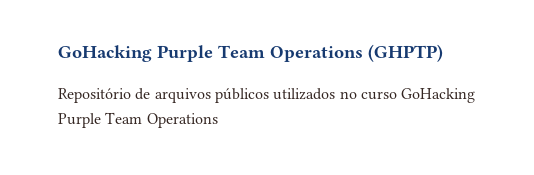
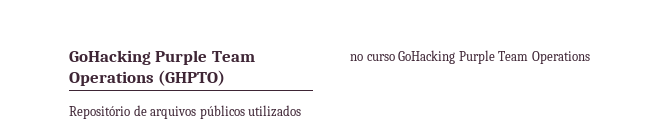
- GoHacking Purple Team Operations (GHPTP)
+ GoHacking Purple Team Operations (GHPTO)

